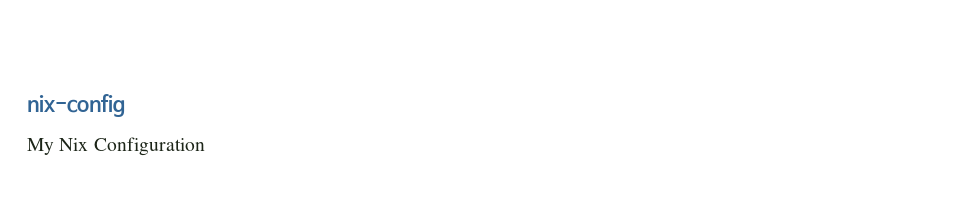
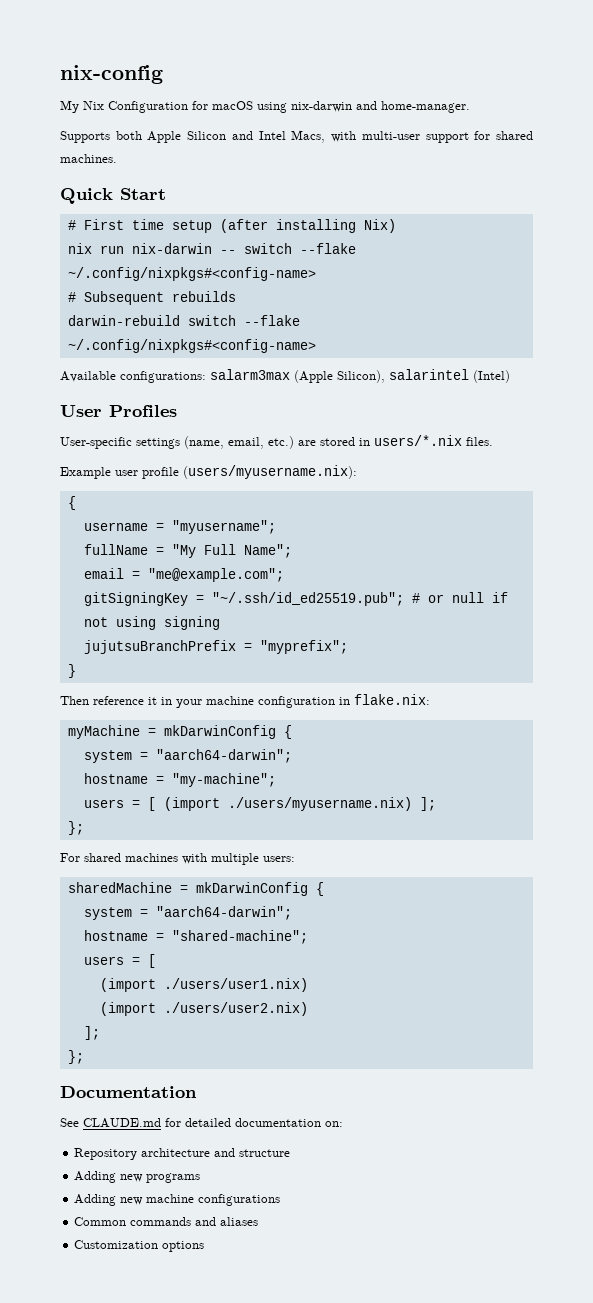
- My Nix Configuration
+ My Nix Configuration for macOS using nix-darwin and home-manager.
+ Supports both Apple Silicon and Intel Macs, with multi-user support for shared machines.
+ Quick Start
+ # First time setup (after installing Nix)
+ nix run nix-darwin -- switch --flake ~/.config/nixpkgs#<config-name>
+ # Subsequent rebuilds
+ darwin-rebuild switch --flake ~/.config/nixpkgs#<config-name>
+ Available configurations: salarm3max (Apple Silicon), salarintel (Intel)
+ User Profiles
+ User-specific settings (name, email, etc.) are stored in users/*.nix files.
+ Example user profile (users/myusername.nix):
+ {
+ username = "myusername";
+ fullName = "My Full Name";
+ email = "me@example.com";
+ gitSigningKey = "~/.ssh/id_ed25519.pub"; # or null if not using signing
+ jujutsuBranchPrefix = "myprefix";
+ }
+ Then reference it in your machine configuration in flake.nix:
+ myMachine = mkDarwinConfig {
+ system = "aarch64-darwin";
+ hostname = "my-machine";
+ users = [ (import ./users/myusername.nix) ];
+ };
+ For shared machines with multiple users:
+ sharedMachine = mkDarwinConfig {
+ system = "aarch64-darwin";
+ hostname = "shared-machine";
+ users = [
+ (import ./users/user1.nix)
+ (import ./users/user2.nix)
+ ];
+ };
+ Documentation
+ See CLAUDE.md for detailed documentation on:
+ Repository architecture and structure
+ Adding new programs
+ Adding new machine configurations
+ Common commands and aliases
+ Customization options

